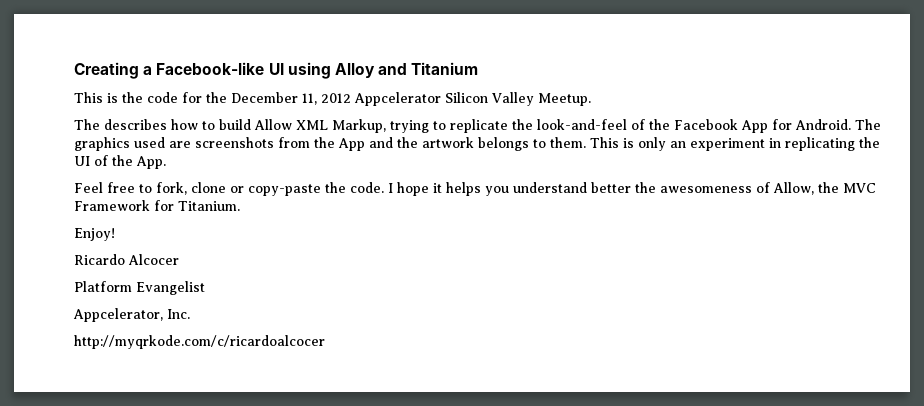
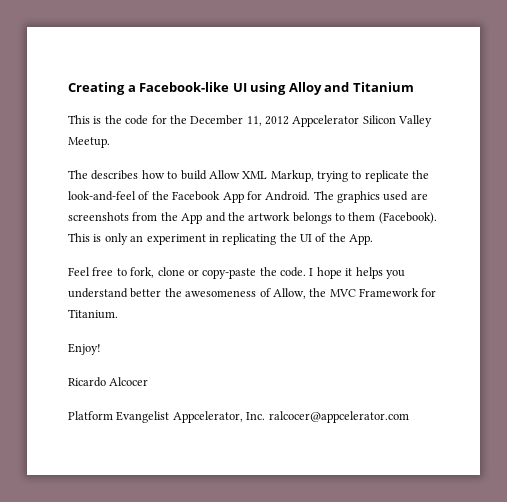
- The graphics used are screenshots from the App and the artwork belongs to them.
+ The graphics used are screenshots from the App and the artwork belongs to them (Facebook).
- Platform Evangelist
- Appcelerator, Inc.
- http://myqrkode.com/c/ricardoalcocer
+ Platform Evangelist Appcelerator, Inc. ralcocer@appcelerator.com

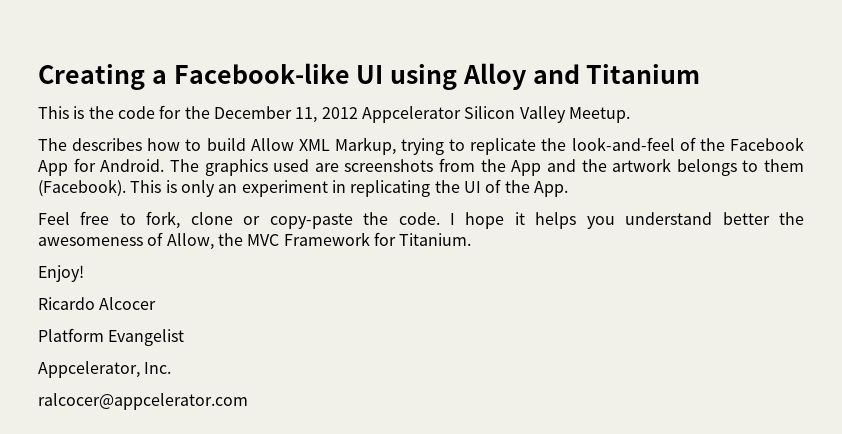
- Platform Evangelist Appcelerator, Inc. ralcocer@appcelerator.com
+ Platform Evangelist
+ Appcelerator, Inc.
+ ralcocer@appcelerator.com

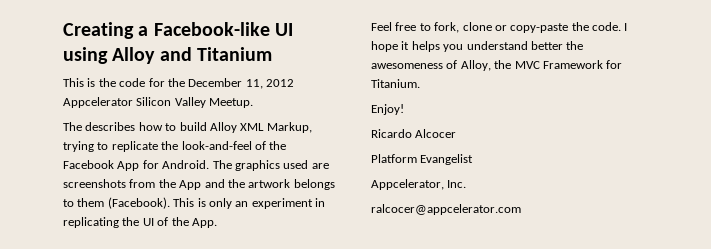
- The describes how to build Allow XML Markup, trying to replicate the look-and-feel of the Facebook App for Android.
+ The describes how to build Alloy XML Markup, trying to replicate the look-and-feel of the Facebook App for Android.
- I hope it helps you understand better the awesomeness of Allow, the MVC Framework for Titanium.
+ I hope it helps you understand better the awesomeness of Alloy, the MVC Framework for Titanium.

